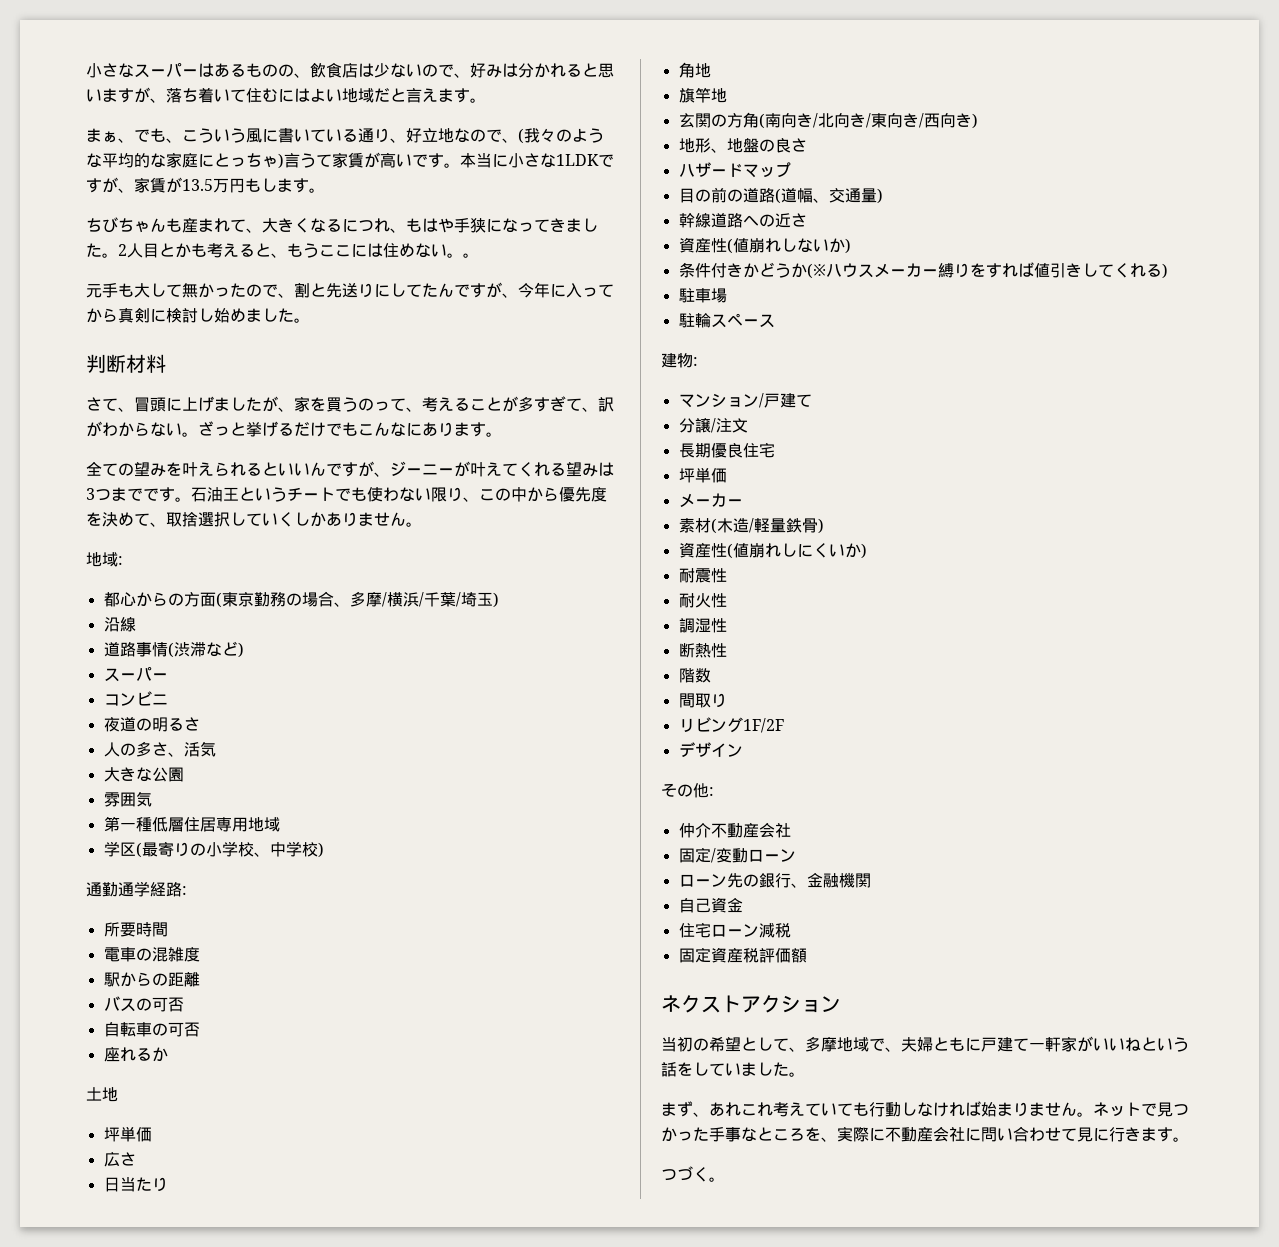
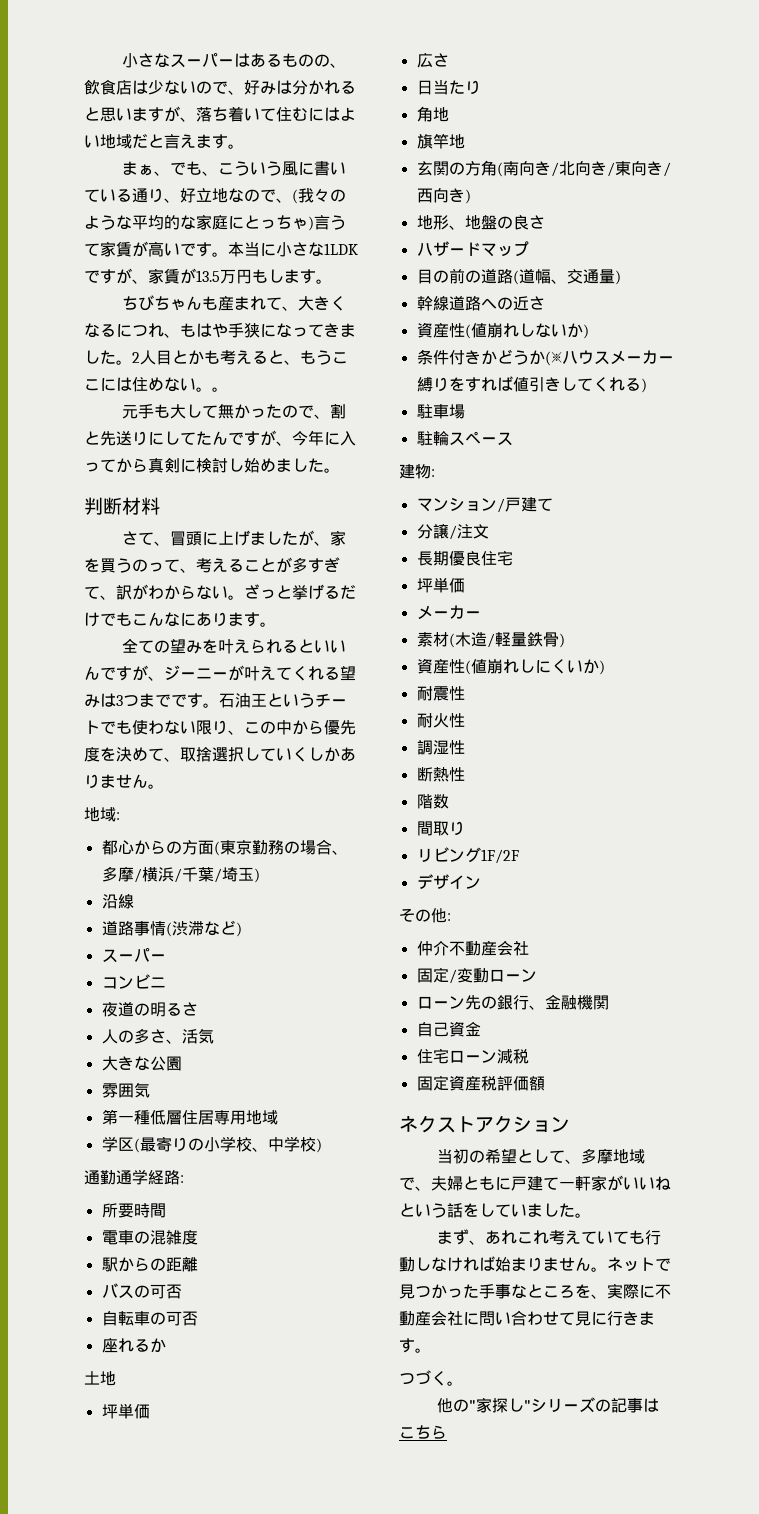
+ 他の"家探し"シリーズの記事はこちら

